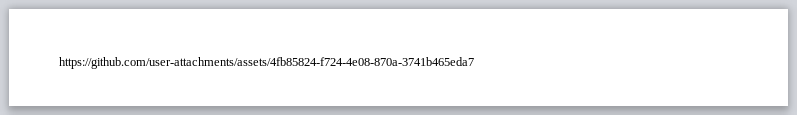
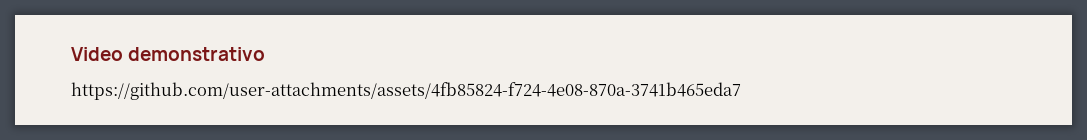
+ Video demonstrativo

